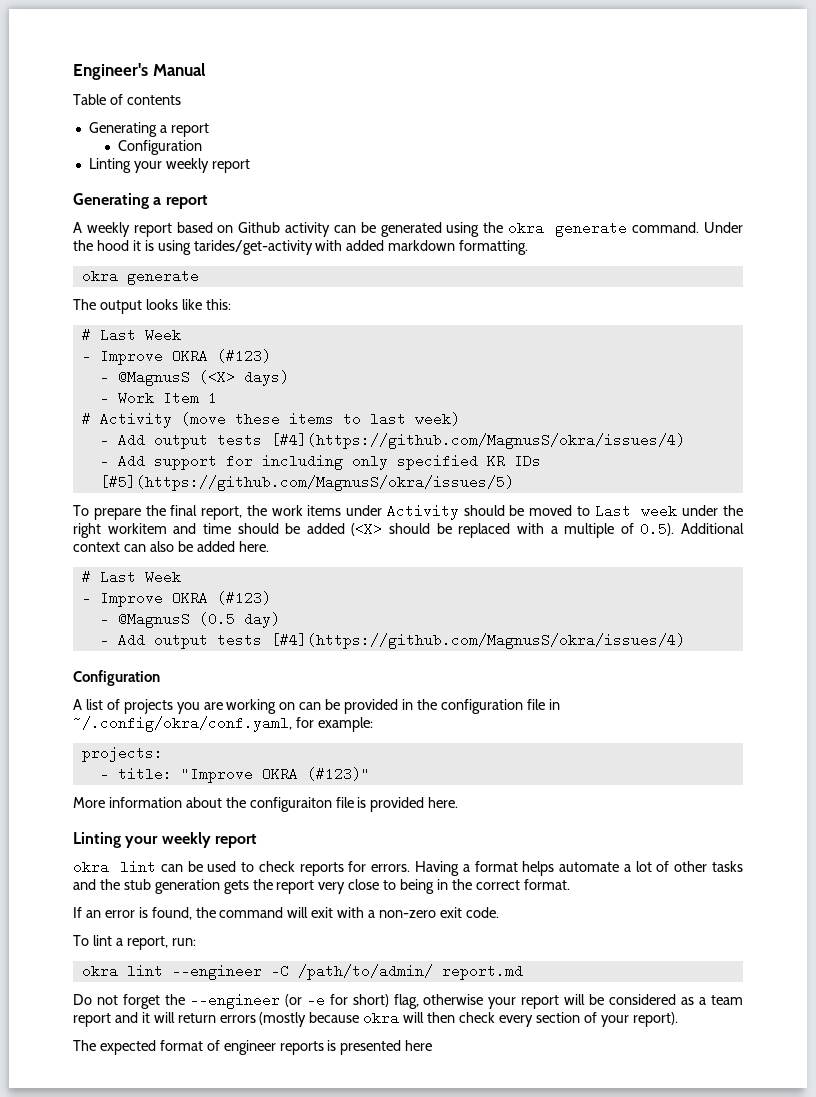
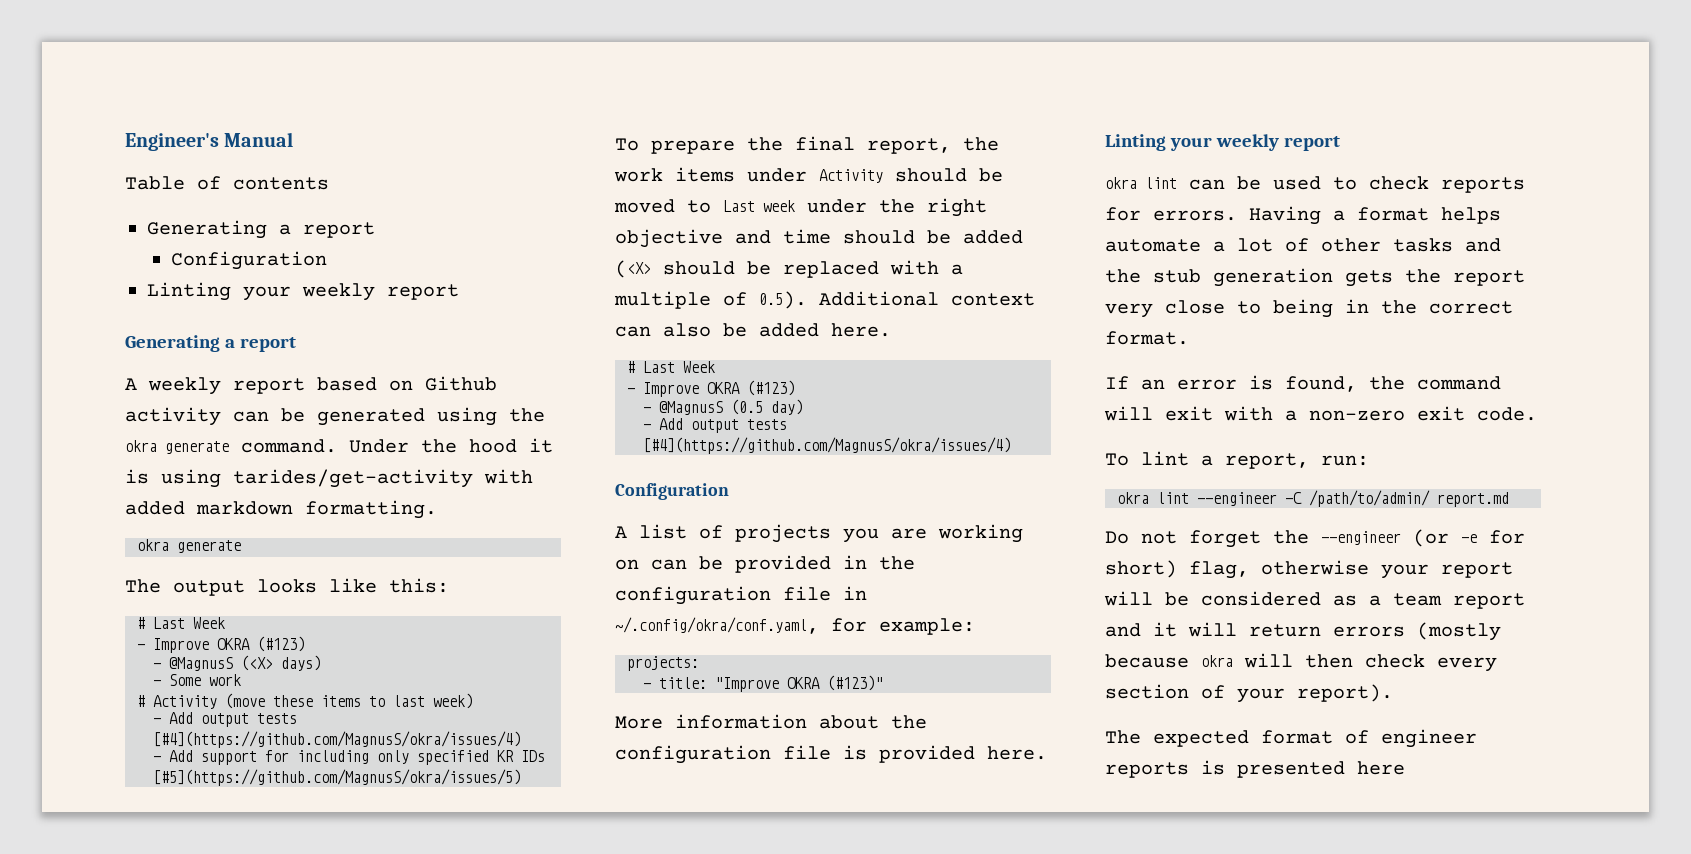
- - Work Item 1
+ - Some work
- To prepare the final report, the work items under Activity should be moved to Last week under the right workitem and time should be added (<X> should be replaced with a multiple of 0.5). Additional context can also be added here.
+ To prepare the final report, the work items under Activity should be moved to Last week under the right objective and time should be added (<X> should be replaced with a multiple of 0.5). Additional context can also be added here.
- More information about the configuraiton file is provided here.
+ More information about the configuration file is provided here.

